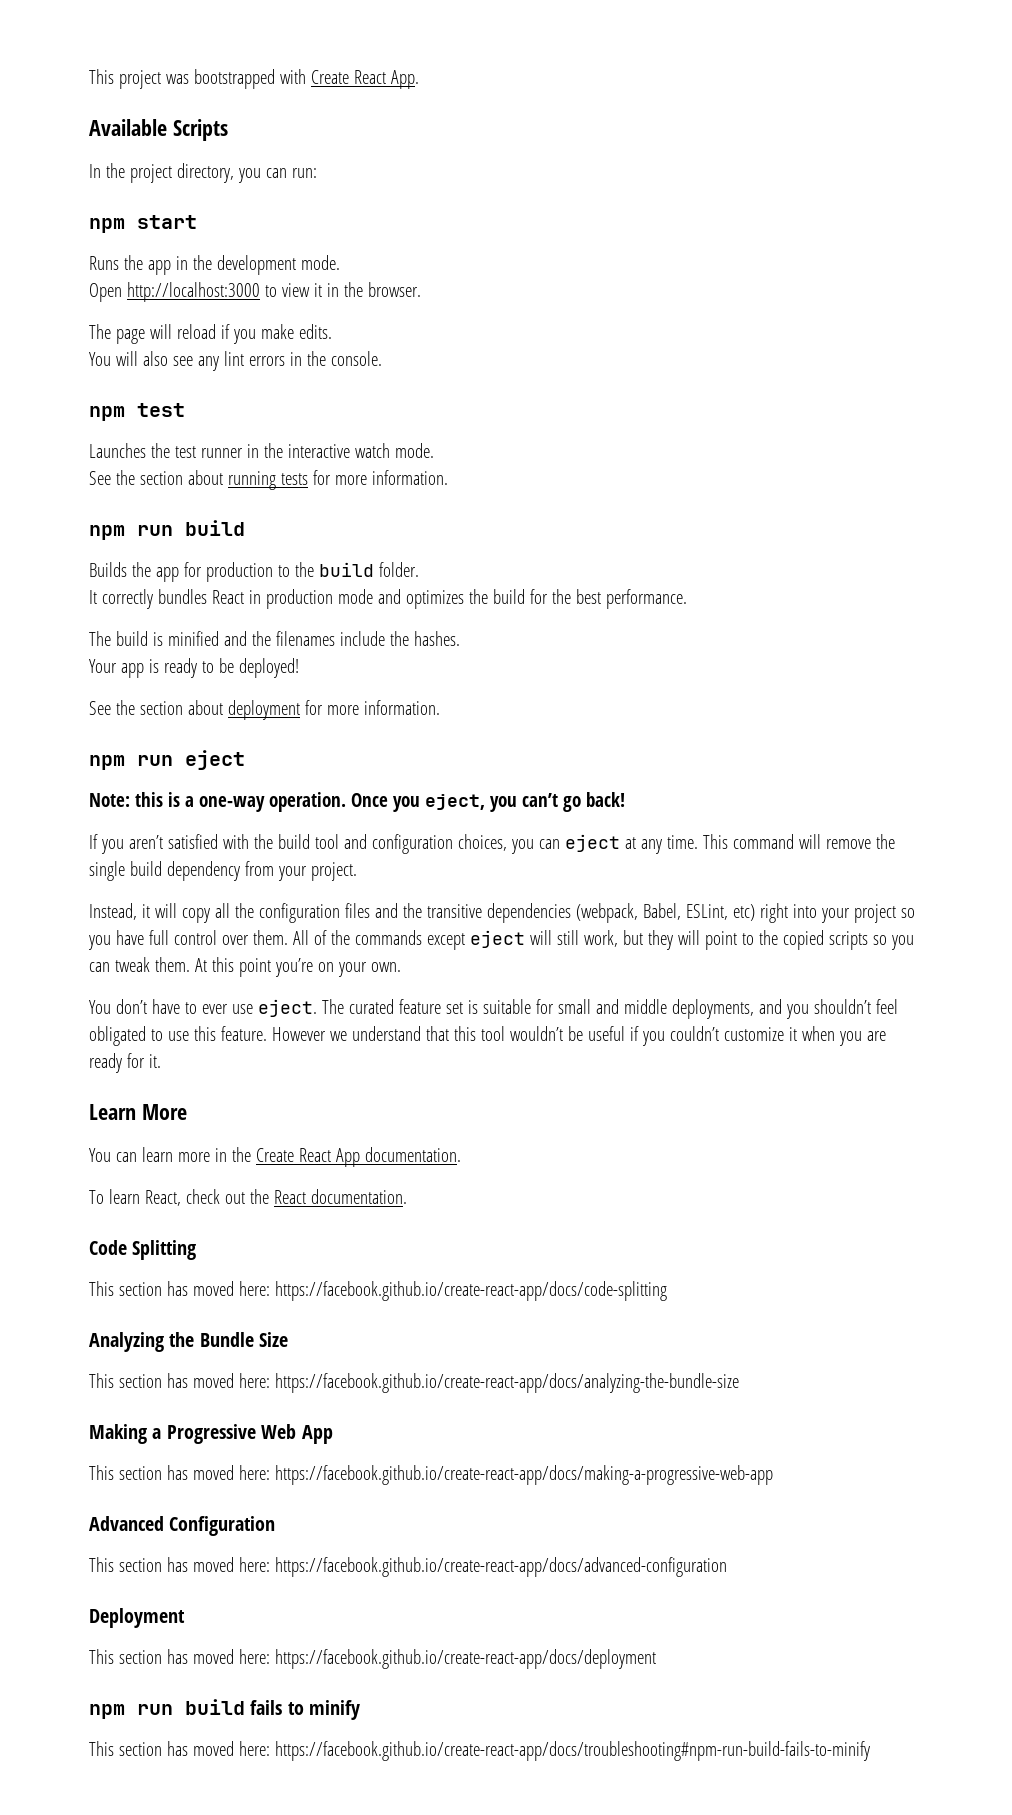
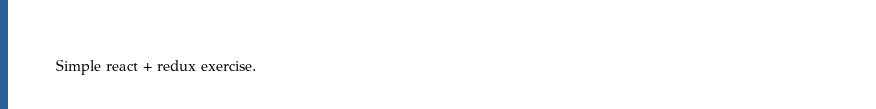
- This project was bootstrapped with Create React App.
- Available Scripts
- In the project directory, you can run:
- npm start
- Runs the app in the development mode.
- Open http://localhost:3000 to view it in the browser.
- The page will reload if you make edits.
- You will also see any lint errors in the console.
- npm test
- Launches the test runner in the interactive watch mode.
- See the section about running tests for more information.
- npm run build
- Builds the app for production to the build folder.
- It correctly bundles React in production mode and optimizes the build for the best performance.
- The build is minified and the filenames include the hashes.
- Your app is ready to be deployed!
- See the section about deployment for more information.
- npm run eject
- Note: this is a one-way operation. Once you eject, you can’t go back!
- If you aren’t satisfied with the build tool and configuration choices, you can eject at any time. This command will remove the single build dependency from your project.
- Instead, it will copy all the configuration files and the transitive dependencies (webpack, Babel, ESLint, etc) right into your project so you have full control over them. All of the commands except eject will still work, but they will point to the copied scripts so you can tweak them. At this point you’re on your own.
- You don’t have to ever use eject. The curated feature set is suitable for small and middle deployments, and you shouldn’t feel obligated to use this feature. However we understand that this tool wouldn’t be useful if you couldn’t customize it when you are ready for it.
- Learn More
- You can learn more in the Create React App documentation.
- To learn React, check out the React documentation.
- Code Splitting
- This section has moved here: https://facebook.github.io/create-react-app/docs/code-splitting
- Analyzing the Bundle Size
- This section has moved here: https://facebook.github.io/create-react-app/docs/analyzing-the-bundle-size
- Making a Progressive Web App
- This section has moved here: https://facebook.github.io/create-react-app/docs/making-a-progressive-web-app
- Advanced Configuration
- This section has moved here: https://facebook.github.io/create-react-app/docs/advanced-configuration
- Deployment
- This section has moved here: https://facebook.github.io/create-react-app/docs/deployment
- npm run build fails to minify
- This section has moved here: https://facebook.github.io/create-react-app/docs/troubleshooting#npm-run-build-fails-to-minify
+ Simple react + redux exercise.

